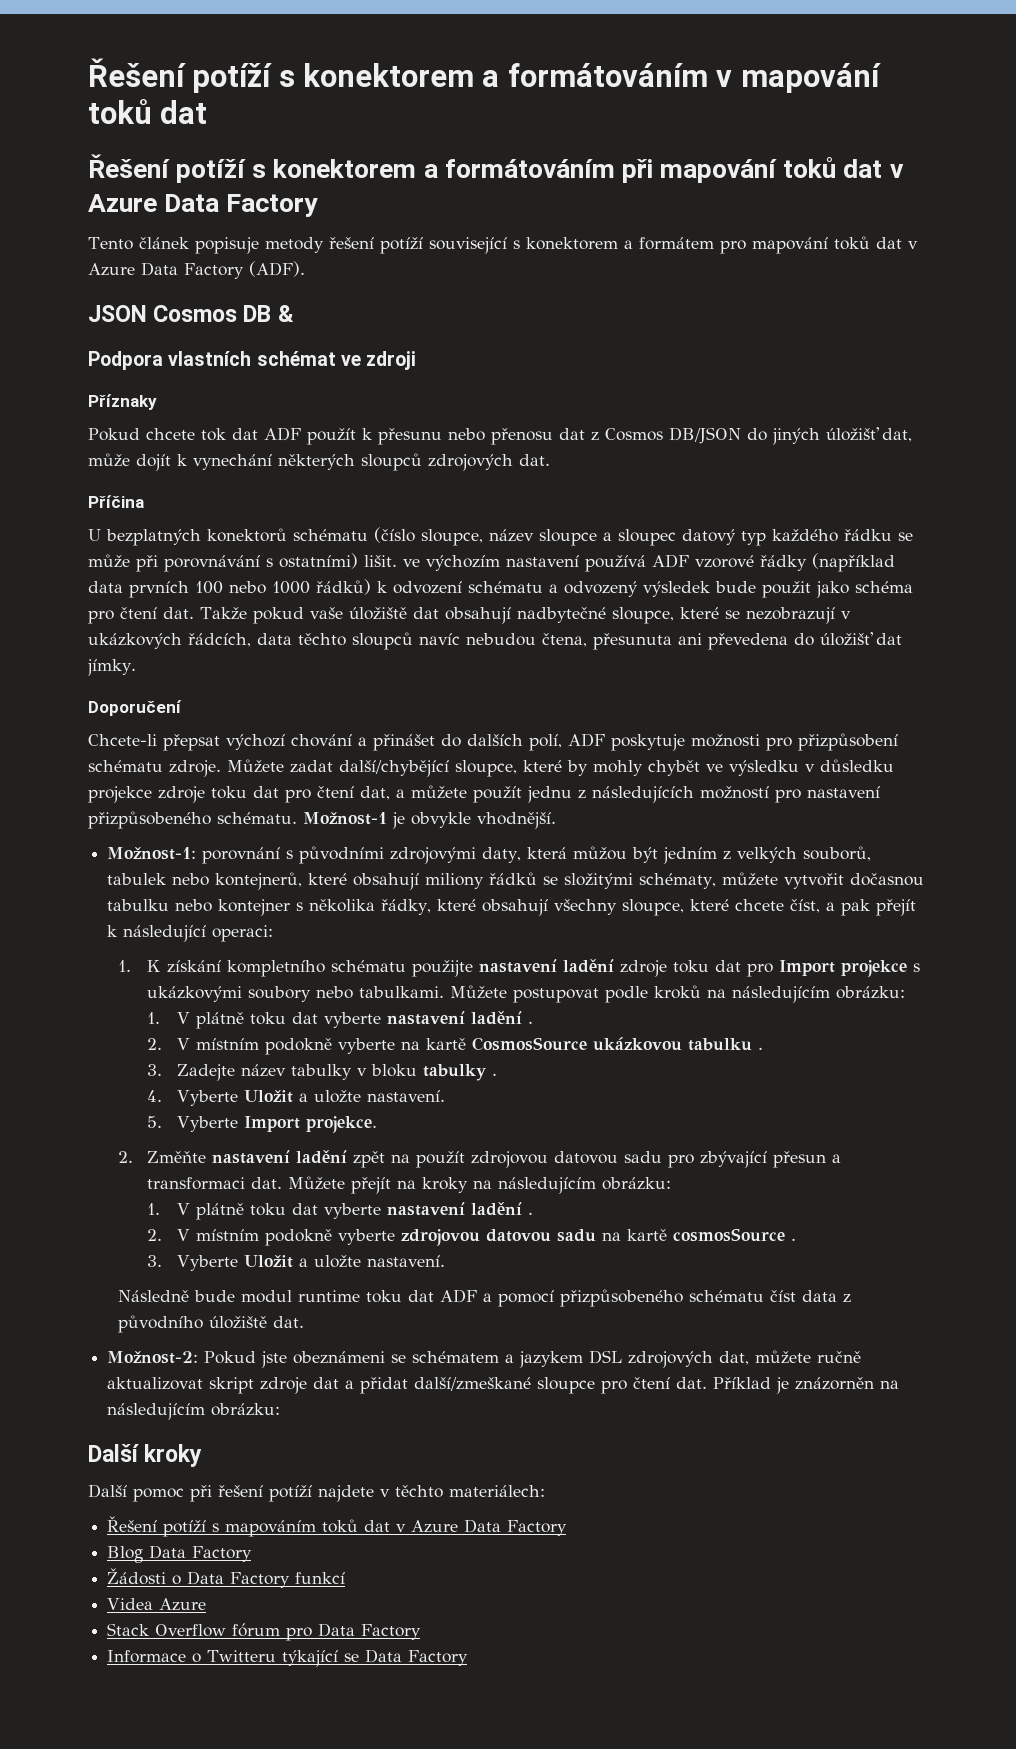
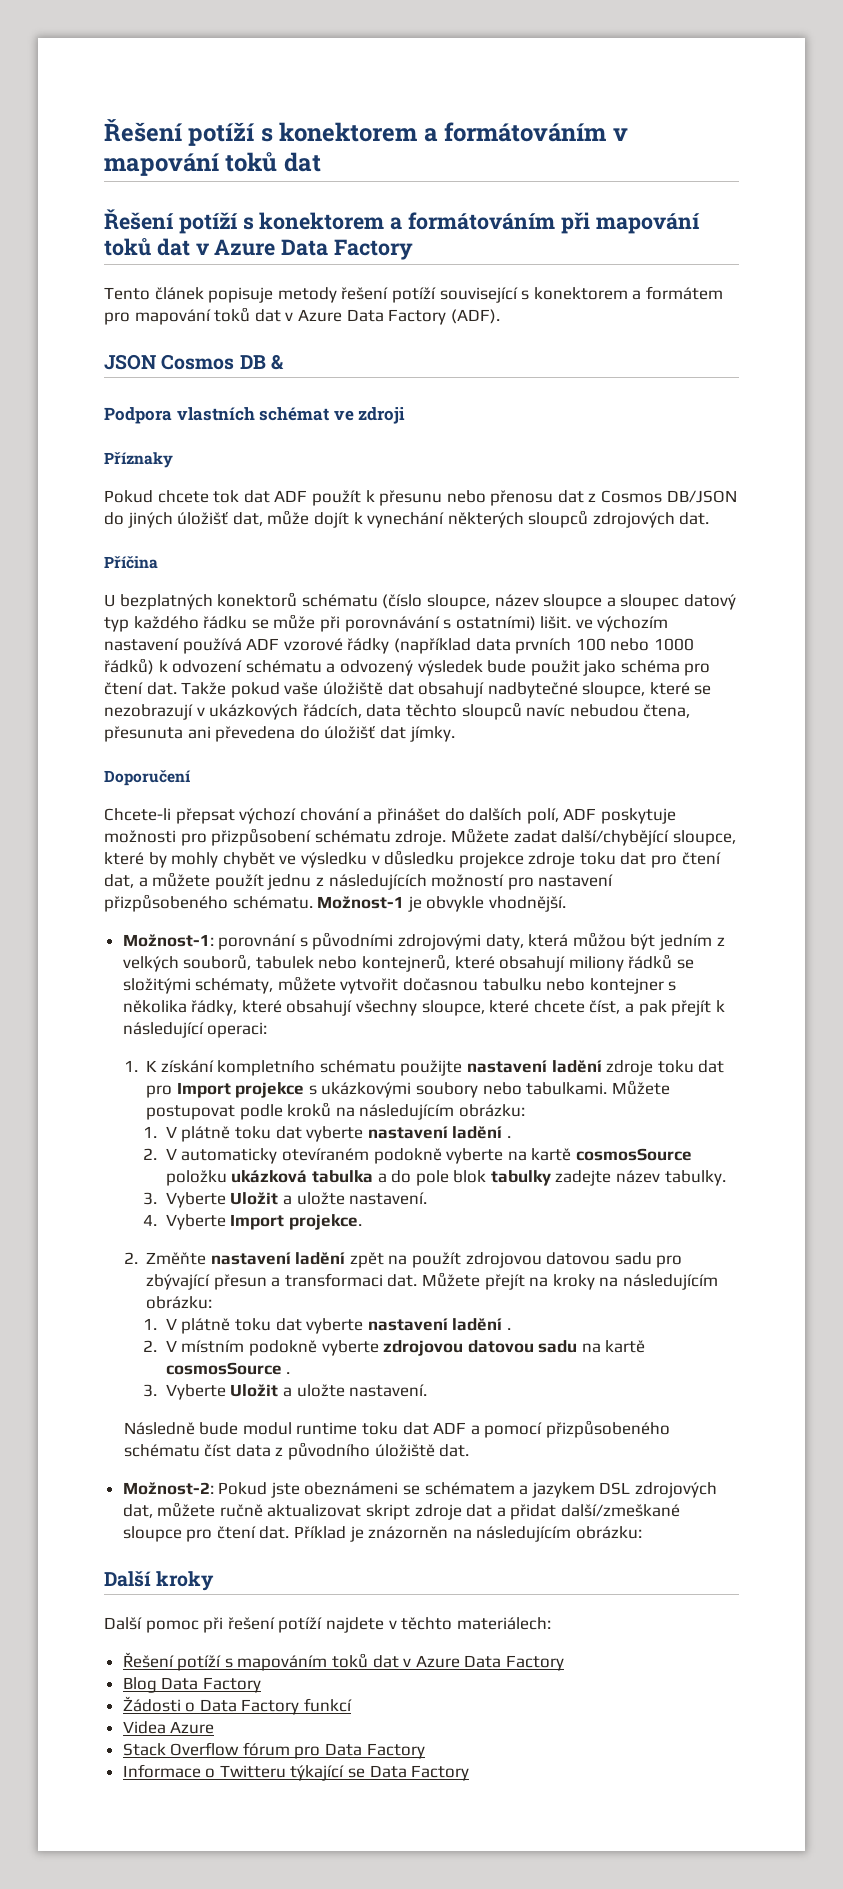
- 2. V místním podokně vyberte na kartě CosmosSource ukázkovou tabulku .
- 3. Zadejte název tabulky v bloku tabulky .
- 4. Vyberte Uložit a uložte nastavení.
- 5. Vyberte Import projekce.
+ 2. V automaticky otevíraném podokně vyberte na kartě cosmosSource položku ukázková tabulka a do pole blok tabulky zadejte název tabulky.
+ 3. Vyberte Uložit a uložte nastavení.
+ 4. Vyberte Import projekce.

